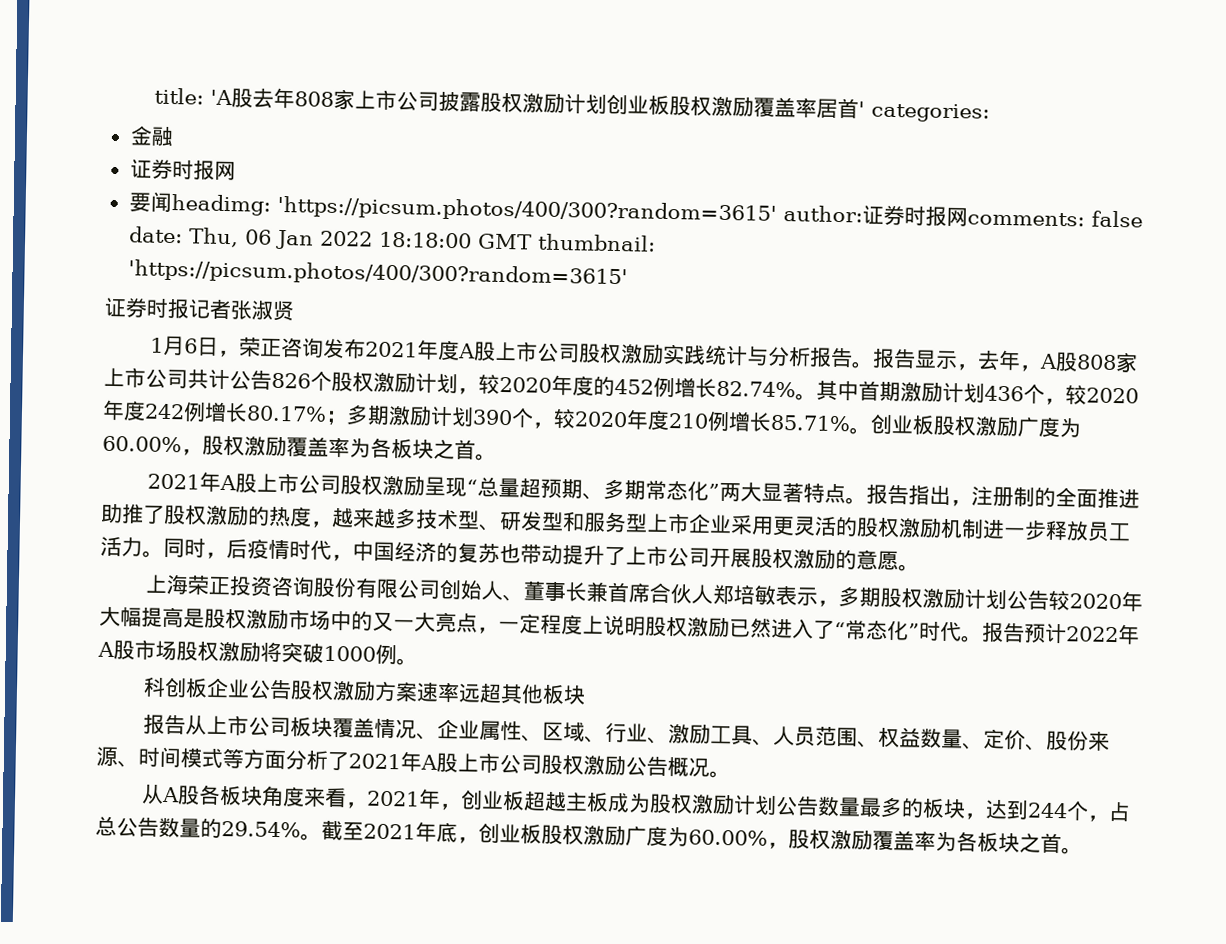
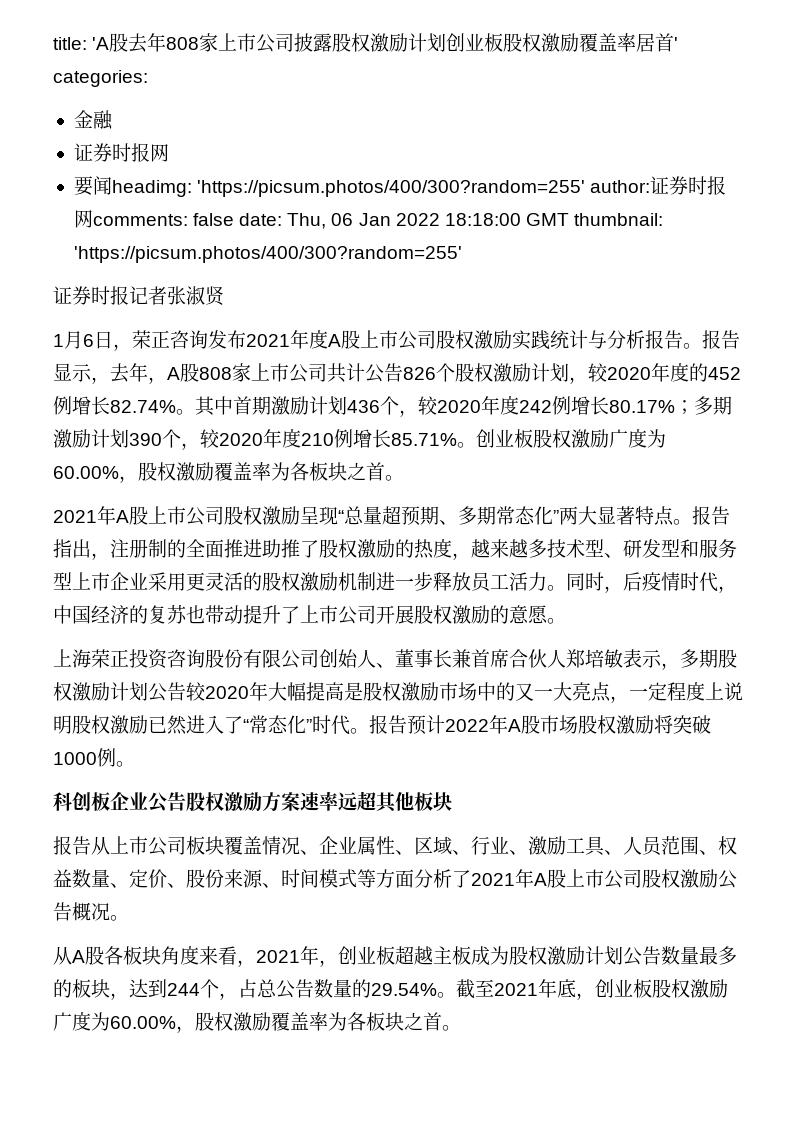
- 要闻headimg: 'https://picsum.photos/400/300?random=3615' author:证券时报网comments: false date: Thu, 06 Jan 2022 18:18:00 GMT thumbnail: 'https://picsum.photos/400/300?random=3615'
+ 要闻headimg: 'https://picsum.photos/400/300?random=255' author:证券时报网comments: false date: Thu, 06 Jan 2022 18:18:00 GMT thumbnail: 'https://picsum.photos/400/300?random=255'

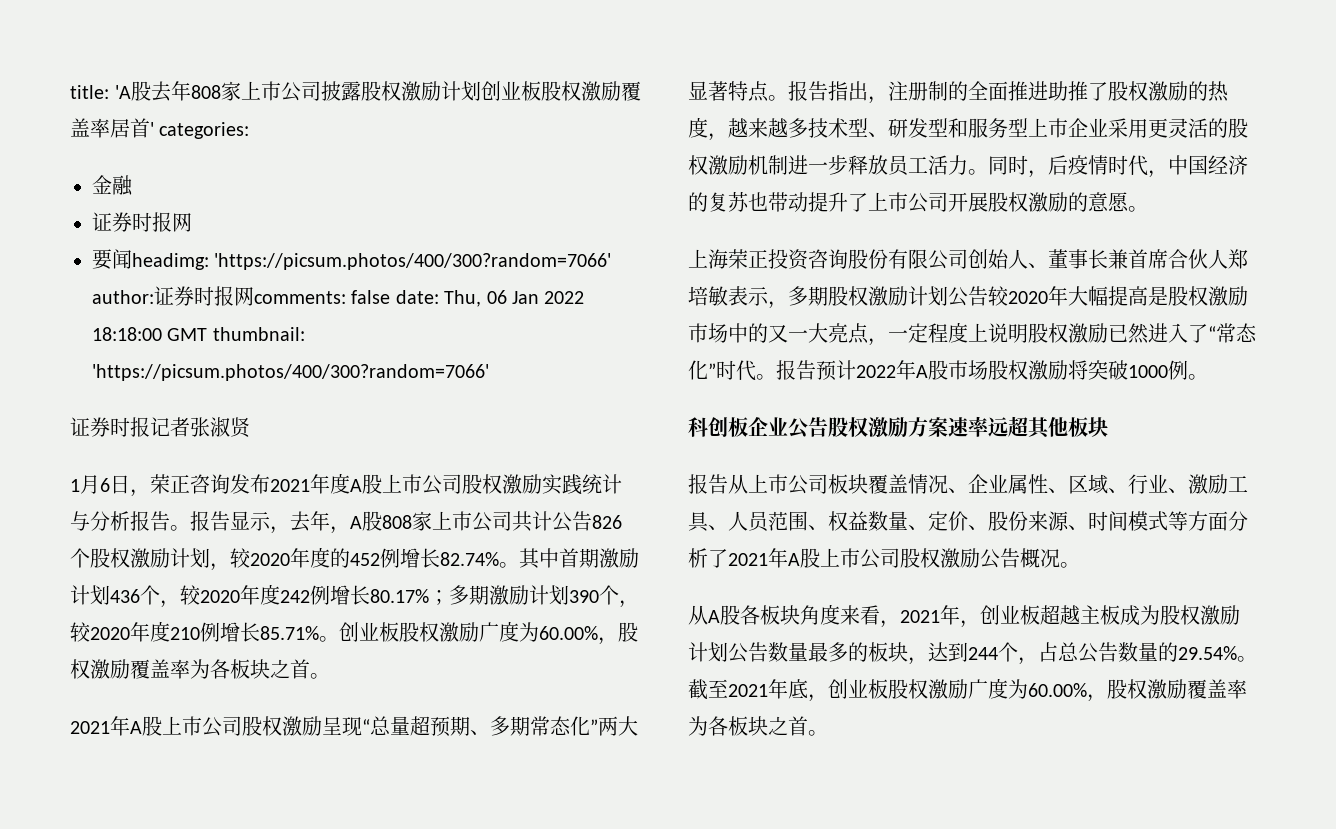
- 要闻headimg: 'https://picsum.photos/400/300?random=255' author:证券时报网comments: false date: Thu, 06 Jan 2022 18:18:00 GMT thumbnail: 'https://picsum.photos/400/300?random=255'
+ 要闻headimg: 'https://picsum.photos/400/300?random=7066' author:证券时报网comments: false date: Thu, 06 Jan 2022 18:18:00 GMT thumbnail: 'https://picsum.photos/400/300?random=7066'

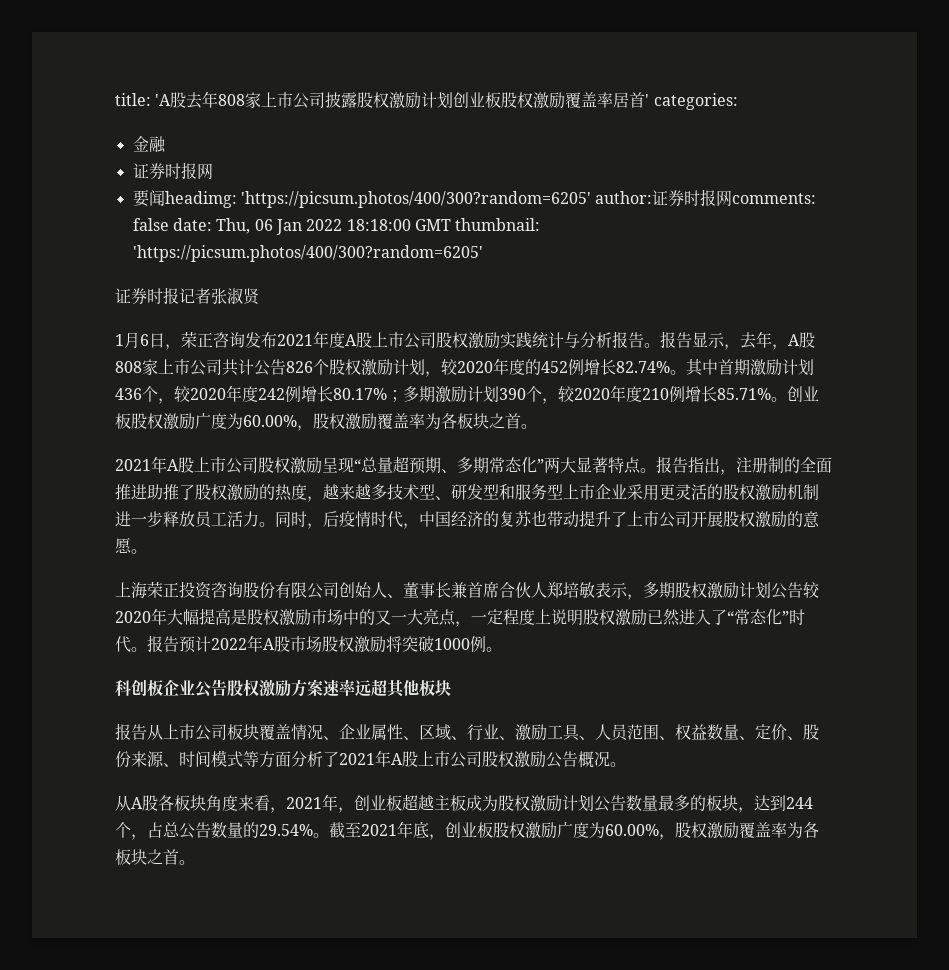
- 要闻headimg: 'https://picsum.photos/400/300?random=7066' author:证券时报网comments: false date: Thu, 06 Jan 2022 18:18:00 GMT thumbnail: 'https://picsum.photos/400/300?random=7066'
+ 要闻headimg: 'https://picsum.photos/400/300?random=6205' author:证券时报网comments: false date: Thu, 06 Jan 2022 18:18:00 GMT thumbnail: 'https://picsum.photos/400/300?random=6205'

